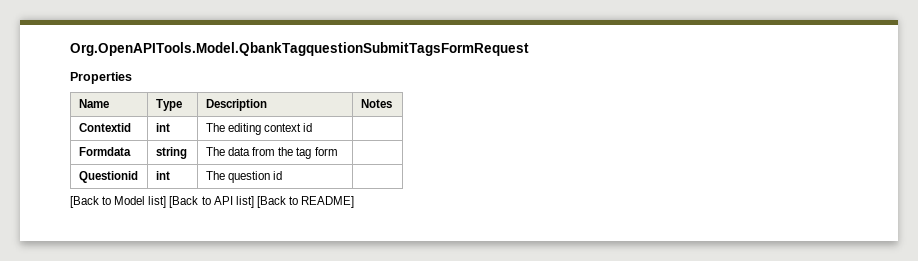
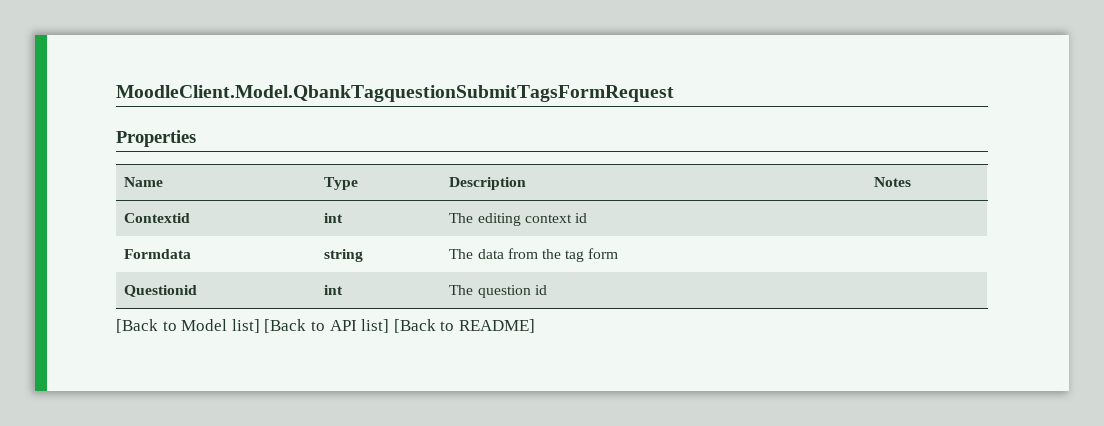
- Org.OpenAPITools.Model.QbankTagquestionSubmitTagsFormRequest
+ MoodleClient.Model.QbankTagquestionSubmitTagsFormRequest

